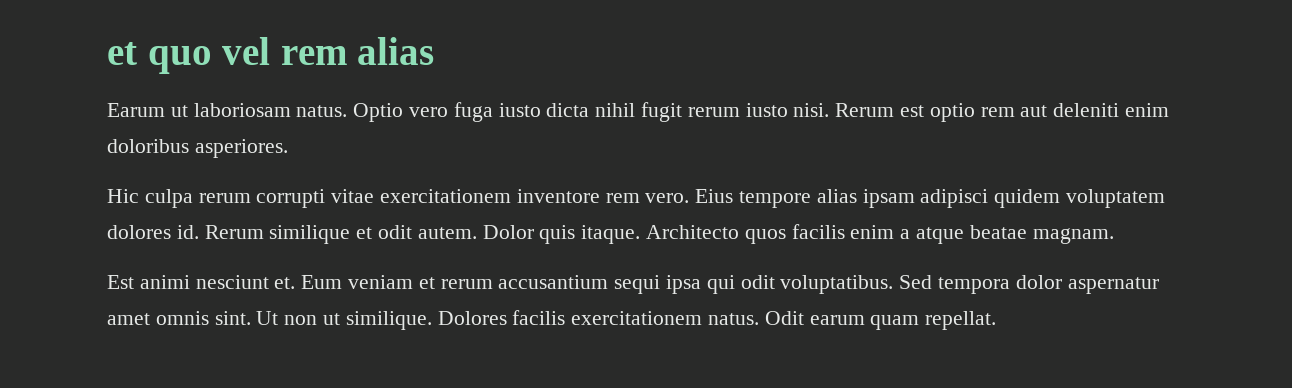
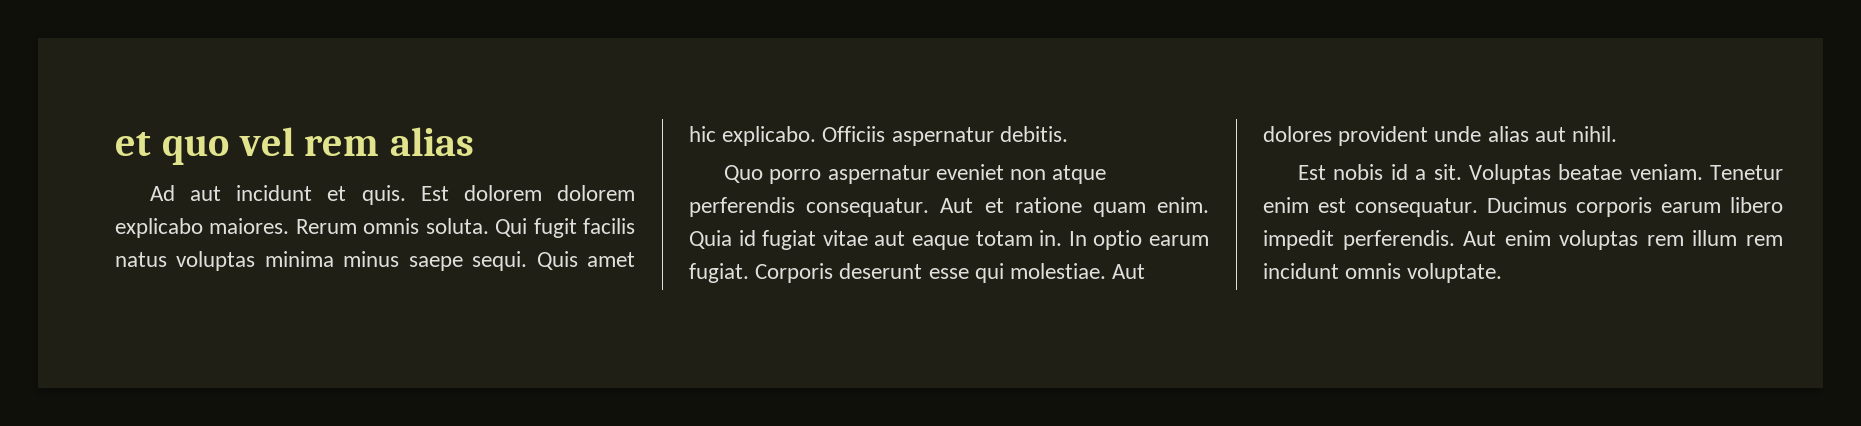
- Earum ut laboriosam natus. Optio vero fuga iusto dicta nihil fugit rerum iusto nisi. Rerum est optio rem aut deleniti enim doloribus asperiores.
- Hic culpa rerum corrupti vitae exercitationem inventore rem vero. Eius tempore alias ipsam adipisci quidem voluptatem dolores id. Rerum similique et odit autem. Dolor quis itaque. Architecto quos facilis enim a atque beatae magnam.
- Est animi nesciunt et. Eum veniam et rerum accusantium sequi ipsa qui odit voluptatibus. Sed tempora dolor aspernatur amet omnis sint. Ut non ut similique. Dolores facilis exercitationem natus. Odit earum quam repellat.
+ Ad aut incidunt et quis. Est dolorem dolorem explicabo maiores. Rerum omnis soluta. Qui fugit facilis natus voluptas minima minus saepe sequi. Quis amet hic explicabo. Officiis aspernatur debitis.
+ Quo porro aspernatur eveniet non atque perferendis consequatur. Aut et ratione quam enim. Quia id fugiat vitae aut eaque totam in. In optio earum fugiat. Corporis deserunt esse qui molestiae. Aut dolores provident unde alias aut nihil.
+ Est nobis id a sit. Voluptas beatae veniam. Tenetur enim est consequatur. Ducimus corporis earum libero impedit perferendis. Aut enim voluptas rem illum rem incidunt omnis voluptate.

